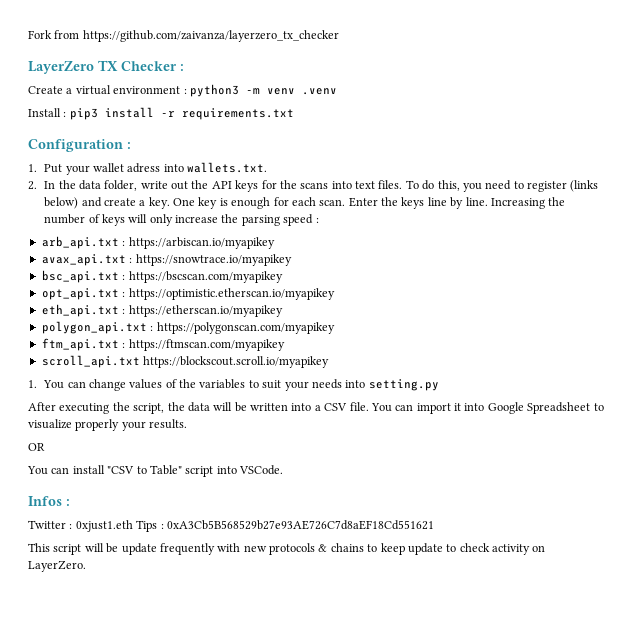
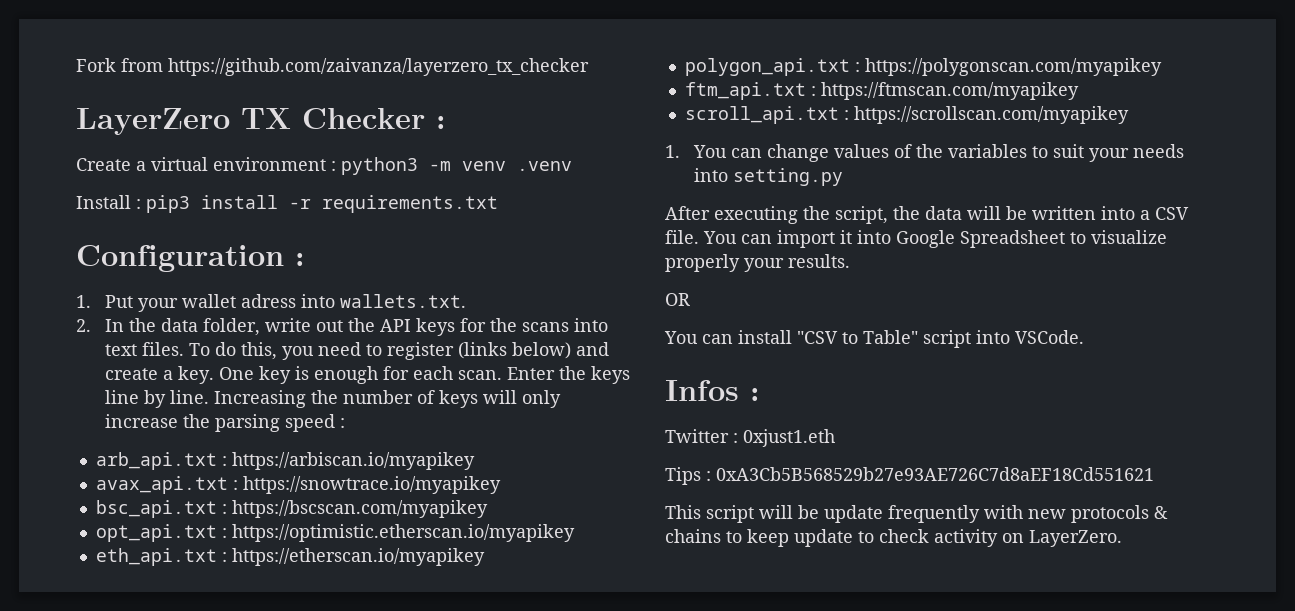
- scroll_api.txt https://blockscout.scroll.io/myapikey
+ scroll_api.txt : https://scrollscan.com/myapikey
- Twitter : 0xjust1.eth Tips : 0xA3Cb5B568529b27e93AE726C7d8aEF18Cd551621
+ Twitter : 0xjust1.eth
+ Tips : 0xA3Cb5B568529b27e93AE726C7d8aEF18Cd551621

